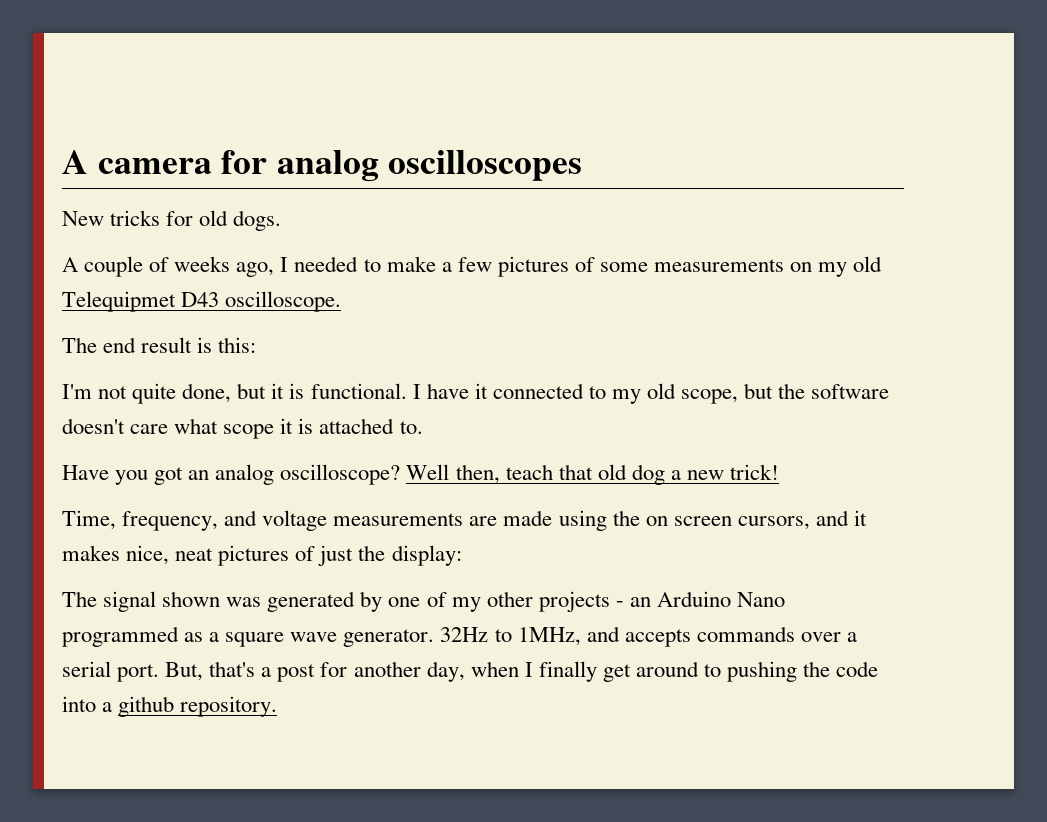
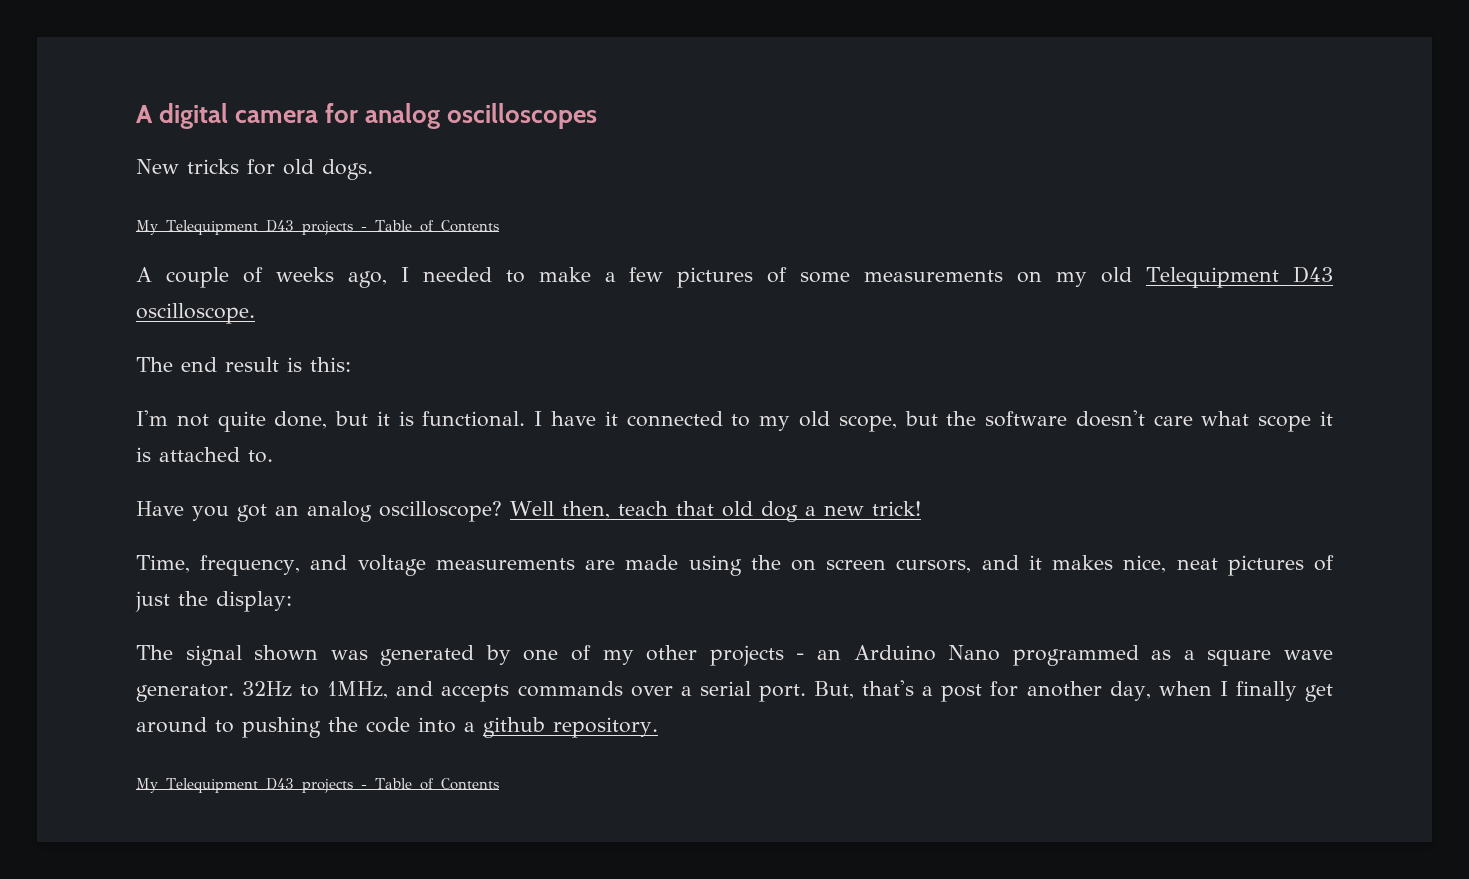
- A camera for analog oscilloscopes
+ A digital camera for analog oscilloscopes
  New tricks for old dogs.
+ My Telequipment D43 projects - Table of Contents
- A couple of weeks ago, I needed to make a few pictures of some measurements on my old Telequipmet D43 oscilloscope.
+ A couple of weeks ago, I needed to make a few pictures of some measurements on my old Telequipment D43 oscilloscope.
  But, that's a post for another day, when I finally get around to pushing the code into a github repository.
+ My Telequipment D43 projects - Table of Contents

